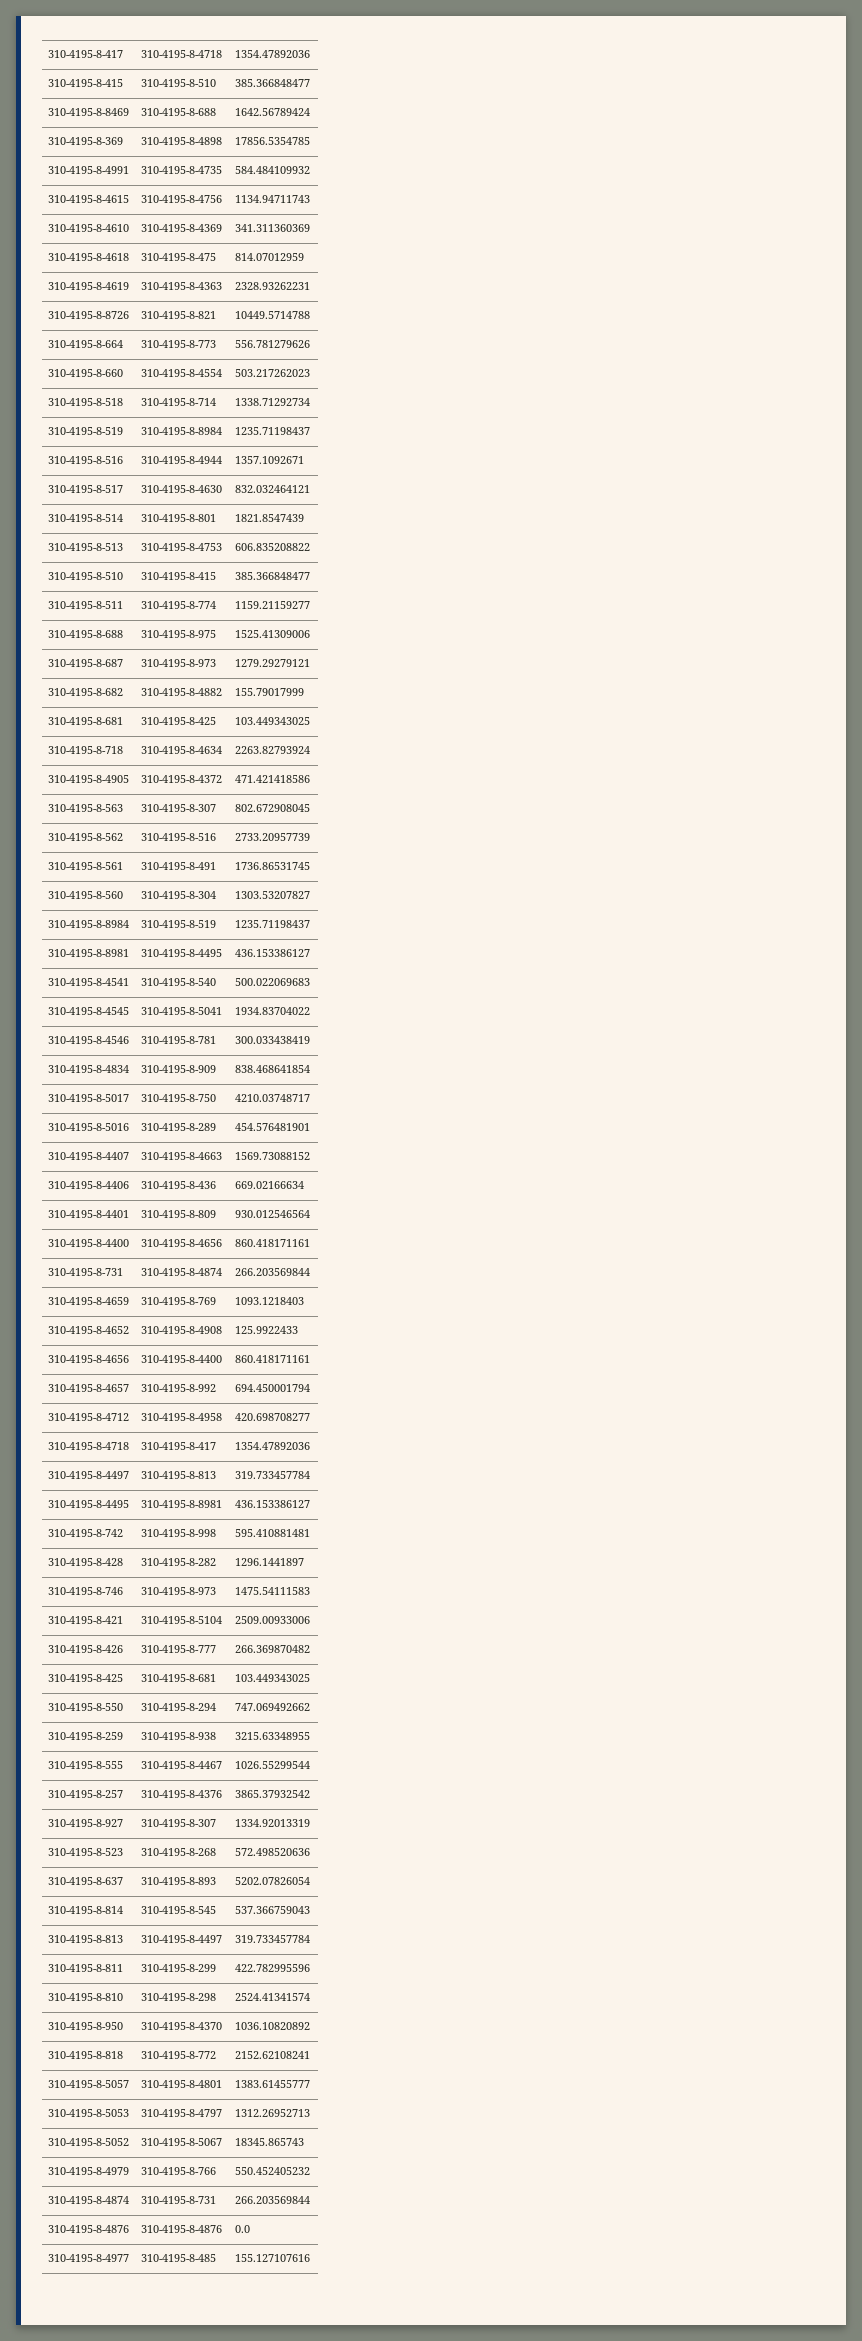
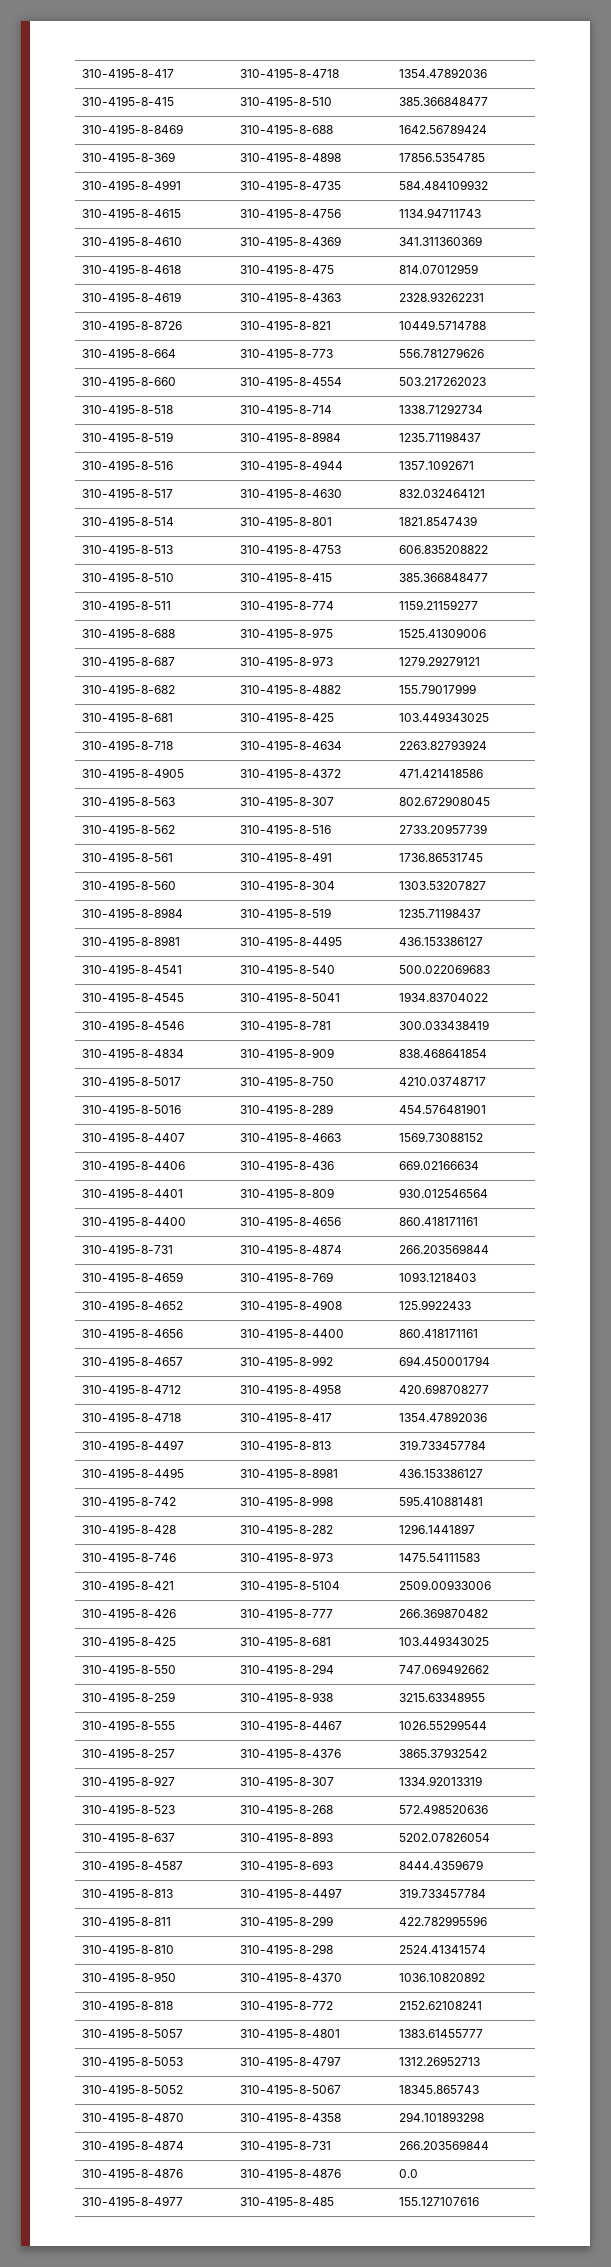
- 310-4195-8-814 | 310-4195-8-545 | 537.366759043
+ 310-4195-8-4587 | 310-4195-8-693 | 8444.4359679
- 310-4195-8-4979 | 310-4195-8-766 | 550.452405232
+ 310-4195-8-4870 | 310-4195-8-4358 | 294.101893298

